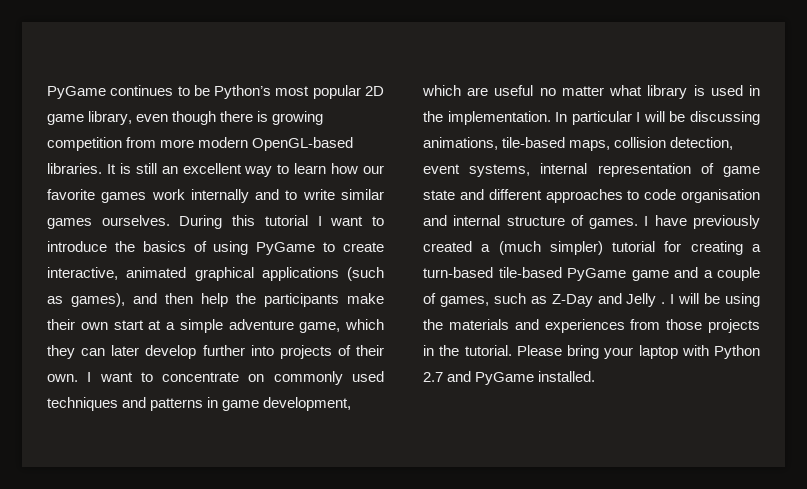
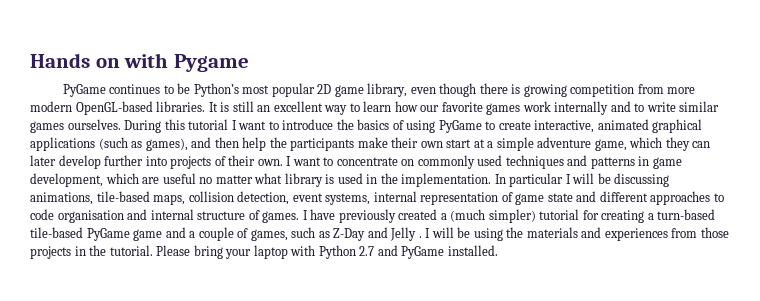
+ Hands on with Pygame

